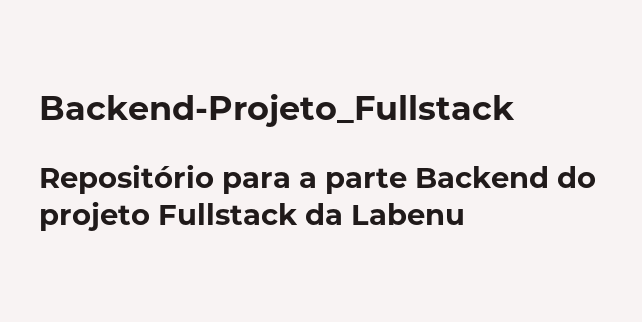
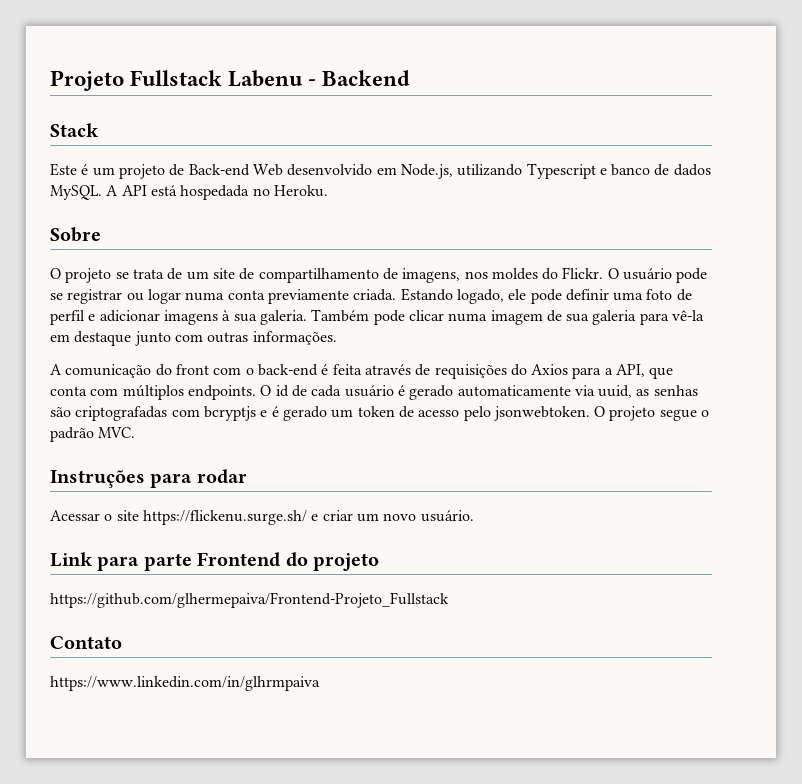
- Backend-Projeto_Fullstack
- Repositório para a parte Backend do projeto Fullstack da Labenu
+ Projeto Fullstack Labenu - Backend
+ Stack
+ Este é um projeto de Back-end Web desenvolvido em Node.js, utilizando Typescript e banco de dados MySQL. A API está hospedada no Heroku.
+ Sobre
+ O projeto se trata de um site de compartilhamento de imagens, nos moldes do Flickr. O usuário pode se registrar ou logar numa conta previamente criada. Estando logado, ele pode definir uma foto de perfil e adicionar imagens à sua galeria. Também pode clicar numa imagem de sua galeria para vê-la em destaque junto com outras informações.
+ A comunicação do front com o back-end é feita através de requisições do Axios para a API, que conta com múltiplos endpoints. O id de cada usuário é gerado automaticamente via uuid, as senhas são criptografadas com bcryptjs e é gerado um token de acesso pelo jsonwebtoken. O projeto segue o padrão MVC.
+ Instruções para rodar
+ Acessar o site https://flickenu.surge.sh/ e criar um novo usuário.
+ Link para parte Frontend do projeto
+ https://github.com/glhermepaiva/Frontend-Projeto_Fullstack
+ Contato
+ https://www.linkedin.com/in/glhrmpaiva

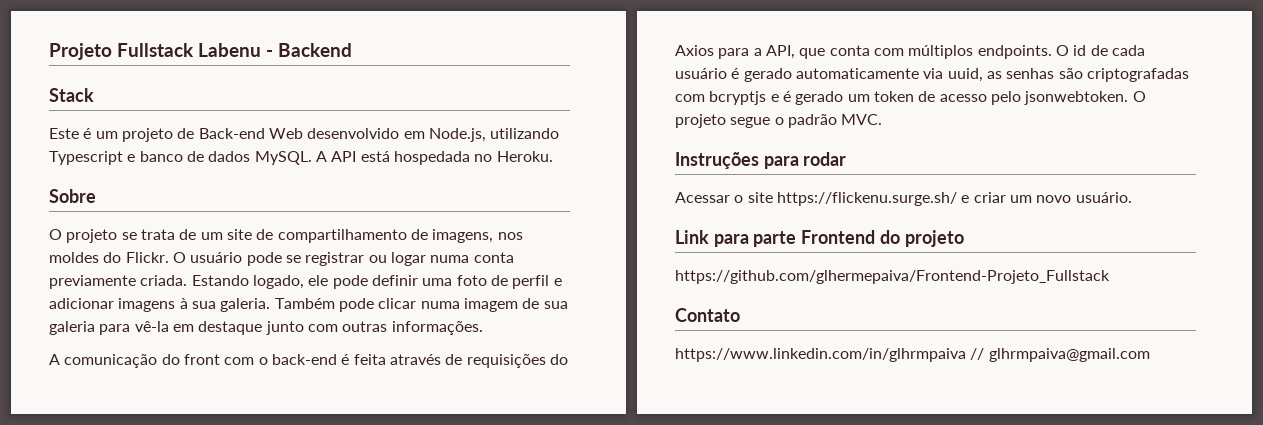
- https://www.linkedin.com/in/glhrmpaiva
+ https://www.linkedin.com/in/glhrmpaiva // glhrmpaiva@gmail.com

